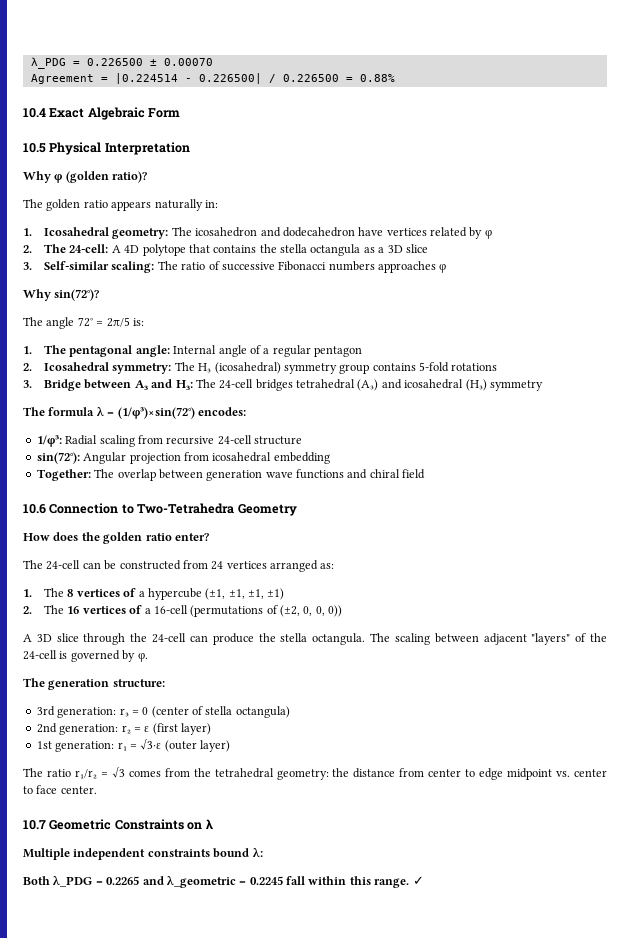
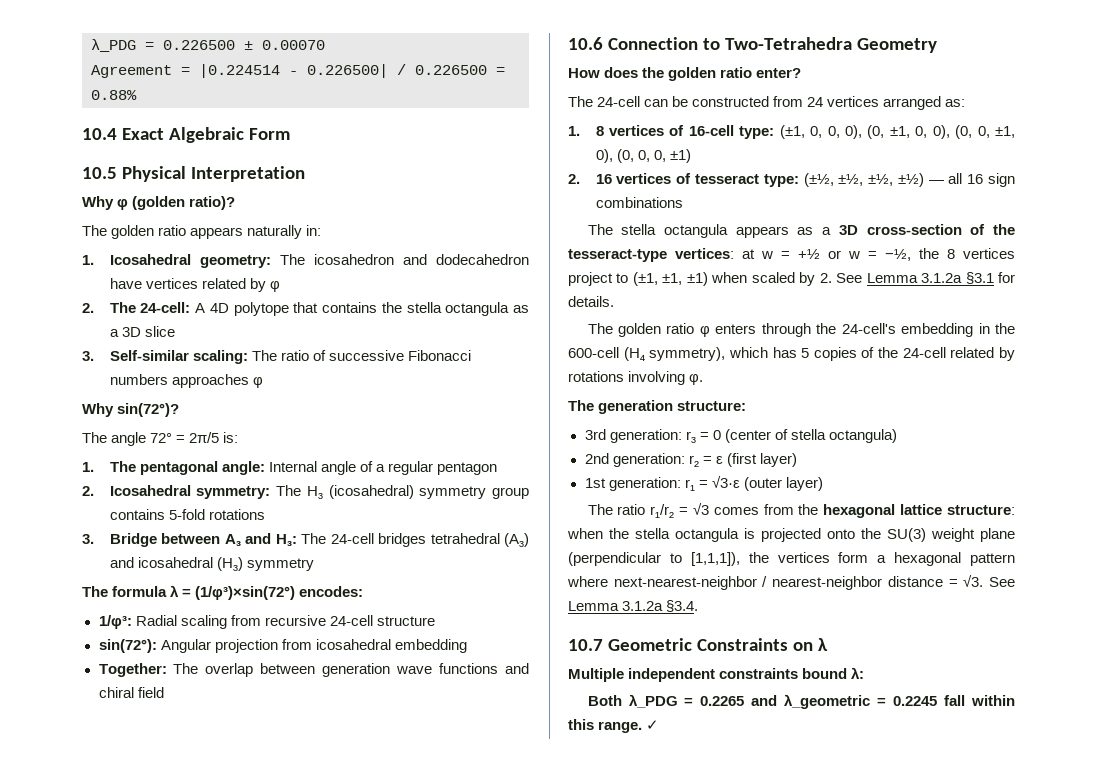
- 1. The 8 vertices of a hypercube (±1, ±1, ±1, ±1)
+ 1. 8 vertices of 16-cell type: (±1, 0, 0, 0), (0, ±1, 0, 0), (0, 0, ±1, 0), (0, 0, 0, ±1)
- 2. The 16 vertices of a 16-cell (permutations of (±2, 0, 0, 0))
- A 3D slice through the 24-cell can produce the stella octangula. The scaling between adjacent "layers" of the 24-cell is governed by φ.
+ 2. 16 vertices of tesseract type: (±½, ±½, ±½, ±½) — all 16 sign combinations
+ The stella octangula appears as a 3D cross-section of the tesseract-type vertices: at w = +½ or w = −½, the 8 vertices project to (±1, ±1, ±1) when scaled by 2. See Lemma 3.1.2a §3.1 for details.
+ The golden ratio φ enters through the 24-cell's embedding in the 600-cell (H₄ symmetry), which has 5 copies of the 24-cell related by rotations involving φ.
- The ratio r₁/r₂ = √3 comes from the tetrahedral geometry: the distance from center to edge midpoint vs. center to face center.
+ The ratio r₁/r₂ = √3 comes from the hexagonal lattice structure: when the stella octangula is projected onto the SU(3) weight plane (perpendicular to [1,1,1]), the vertices form a hexagonal pattern where next-nearest-neighbor / nearest-neighbor distance = √3. See Lemma 3.1.2a §3.4.

